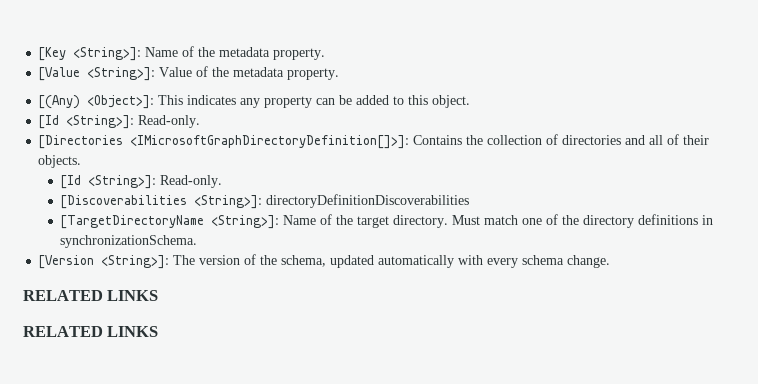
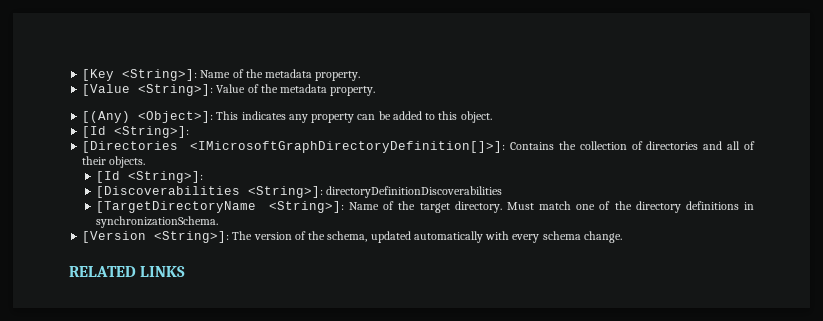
  [(Any) <Object>]: This indicates any property can be added to this object.
- [Id <String>]: Read-only.
+ [Id <String>]:
  [Directories <IMicrosoftGraphDirectoryDefinition[]>]: Contains the collection of directories and all of their objects.
- [Id <String>]: Read-only.
+ [Id <String>]:
  [Version <String>]: The version of the schema, updated automatically with every schema change.
- RELATED LINKS

